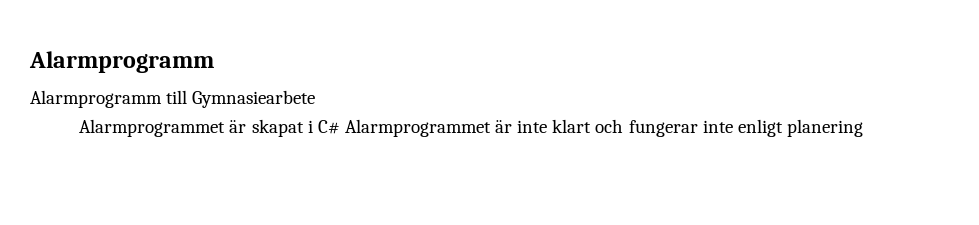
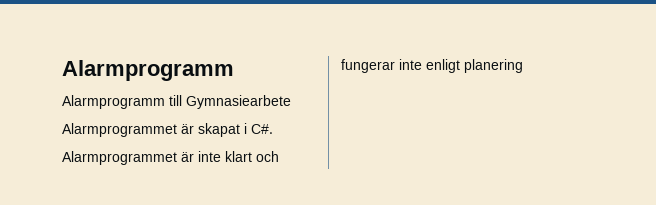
- Alarmprogrammet är skapat i C# Alarmprogrammet är inte klart och fungerar inte enligt planering
+ Alarmprogrammet är skapat i C#.
+ Alarmprogrammet är inte klart och fungerar inte enligt planering

